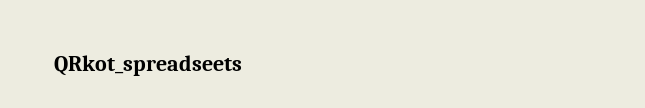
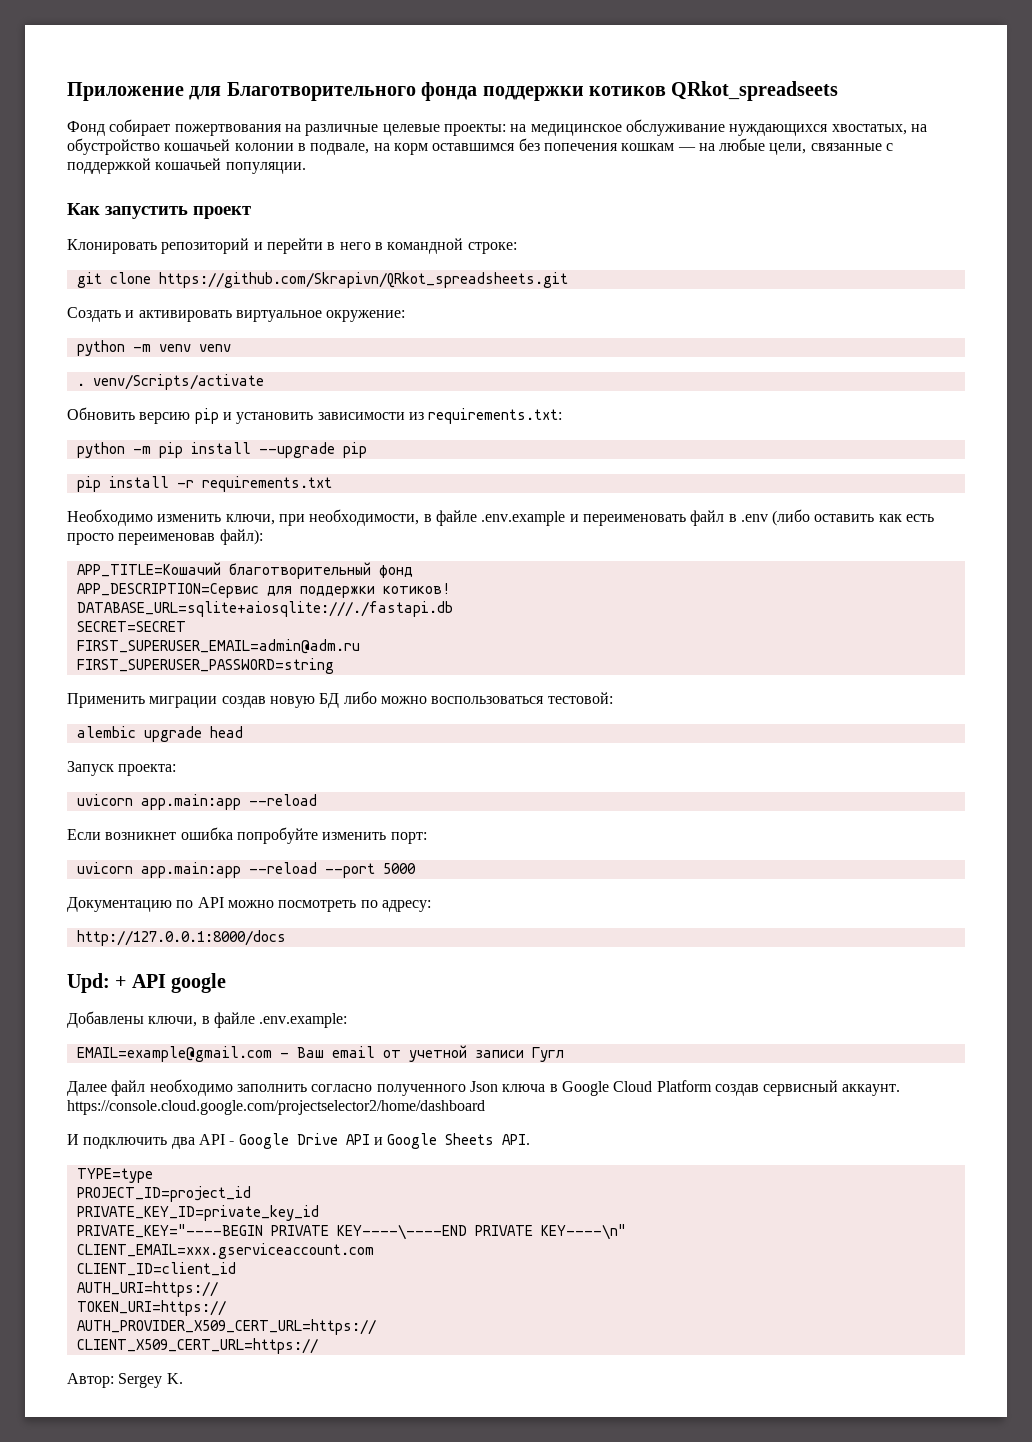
- QRkot_spreadseets
+ Приложение для Благотворительного фонда поддержки котиков QRkot_spreadseets
+ Фонд собирает пожертвования на различные целевые проекты: на медицинское обслуживание нуждающихся хвостатых, на обустройство кошачьей колонии в подвале, на корм оставшимся без попечения кошкам — на любые цели, связанные с поддержкой кошачьей популяции.
+ Как запустить проект
+ Клонировать репозиторий и перейти в него в командной строке:
+ git clone https://github.com/Skrapivn/QRkot_spreadsheets.git
+ Cоздать и активировать виртуальное окружение:
+ python -m venv venv
+ . venv/Scripts/activate
+ Обновить версию pip и установить зависимости из requirements.txt:
+ python -m pip install --upgrade pip
+ pip install -r requirements.txt
+ Необходимо изменить ключи, при необходимости, в файле .env.example и переименовать файл в .env (либо оставить как есть просто переименовав файл):
+ APP_TITLE=Кошачий благотворительный фонд
+ APP_DESCRIPTION=Сервис для поддержки котиков!
+ DATABASE_URL=sqlite+aiosqlite:///./fastapi.db
+ SECRET=SECRET
+ FIRST_SUPERUSER_EMAIL=admin@adm.ru
+ FIRST_SUPERUSER_PASSWORD=string
+ Применить миграции создав новую БД либо можно воспользоваться тестовой:
+ alembic upgrade head
+ Запуск проекта:
+ uvicorn app.main:app --reload
+ Если возникнет ошибка попробуйте изменить порт:
+ uvicorn app.main:app --reload --port 5000
+ Документацию по API можно посмотреть по адресу:
+ http://127.0.0.1:8000/docs
+ Upd: + API google
+ Добавлены ключи, в файле .env.example:
+ EMAIL=example@gmail.com - Ваш email от учетной записи Гугл
+ Далее файл необходимо заполнить согласно полученного Json ключа в Google Cloud Platform создав сервисный аккаунт. https://console.cloud.google.com/projectselector2/home/dashboard
+ И подключить два API - Google Drive API и Google Sheets API.
+ TYPE=type
+ PROJECT_ID=project_id
+ PRIVATE_KEY_ID=private_key_id
+ PRIVATE_KEY="----BEGIN PRIVATE KEY----\----END PRIVATE KEY----\n"
+ CLIENT_EMAIL=xxx.gserviceaccount.com
+ CLIENT_ID=client_id
+ AUTH_URI=https://
+ TOKEN_URI=https://
+ AUTH_PROVIDER_X509_CERT_URL=https://
+ CLIENT_X509_CERT_URL=https://
+ Автор: Sergey K.

